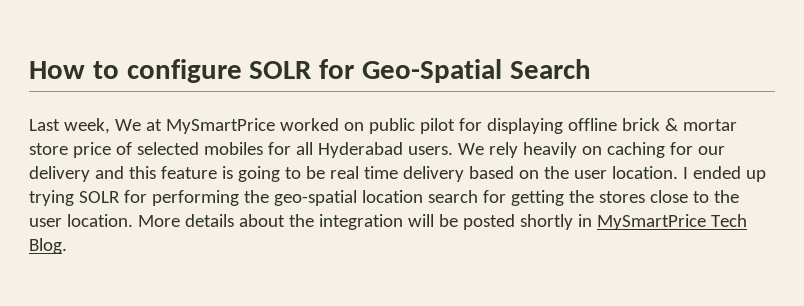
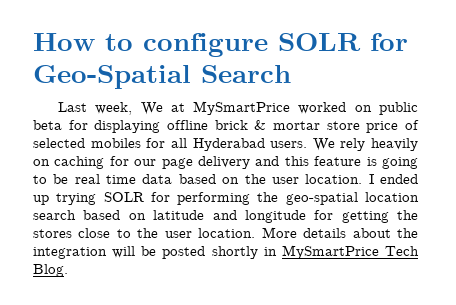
- Last week, We at MySmartPrice worked on public pilot for displaying offline brick & mortar store price of selected mobiles for all Hyderabad users.
+ Last week, We at MySmartPrice worked on public beta for displaying offline brick & mortar store price of selected mobiles for all Hyderabad users.
- We rely heavily on caching for our delivery and this feature is going to be real time delivery based on the user location.
+ We rely heavily on caching for our page delivery and this feature is going to be real time data based on the user location.
- I ended up trying SOLR for performing the geo-spatial location search for getting the stores close to the user location.
+ I ended up trying SOLR for performing the geo-spatial location search based on latitude and longitude for getting the stores close to the user location.

